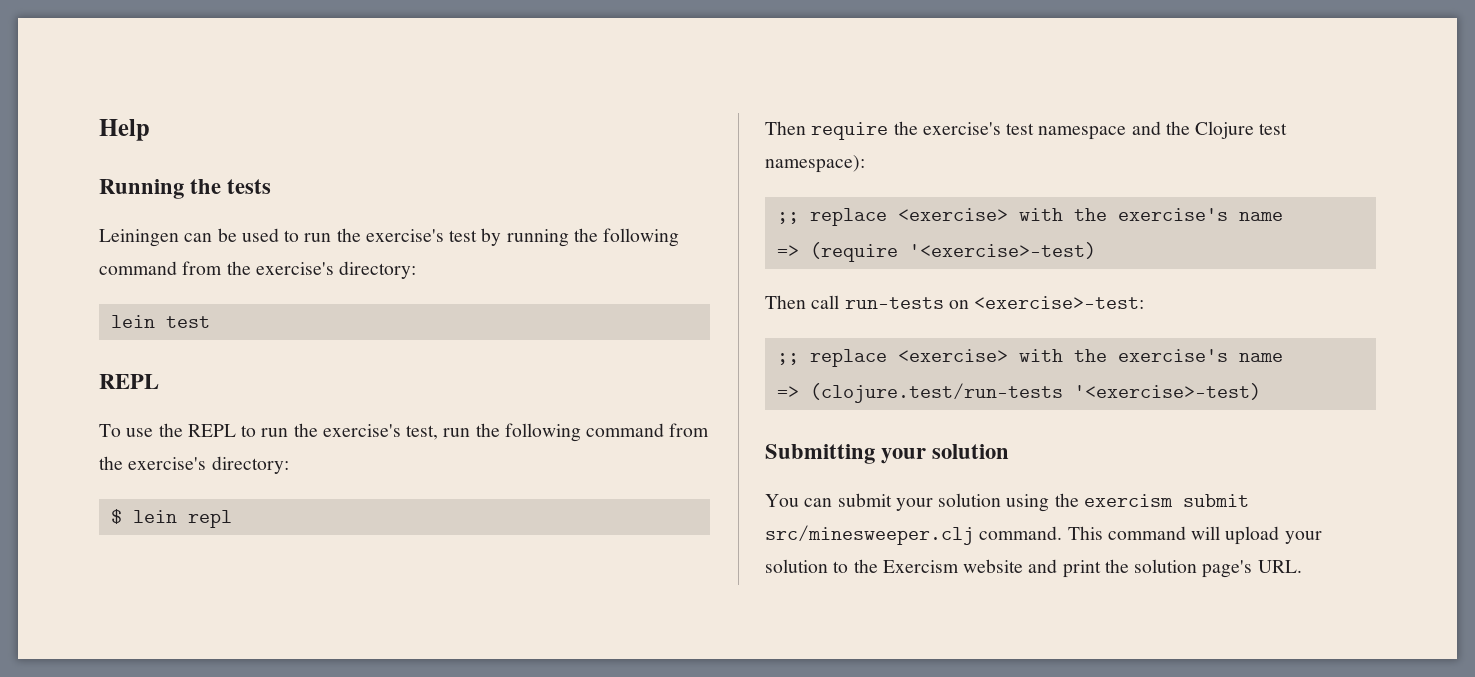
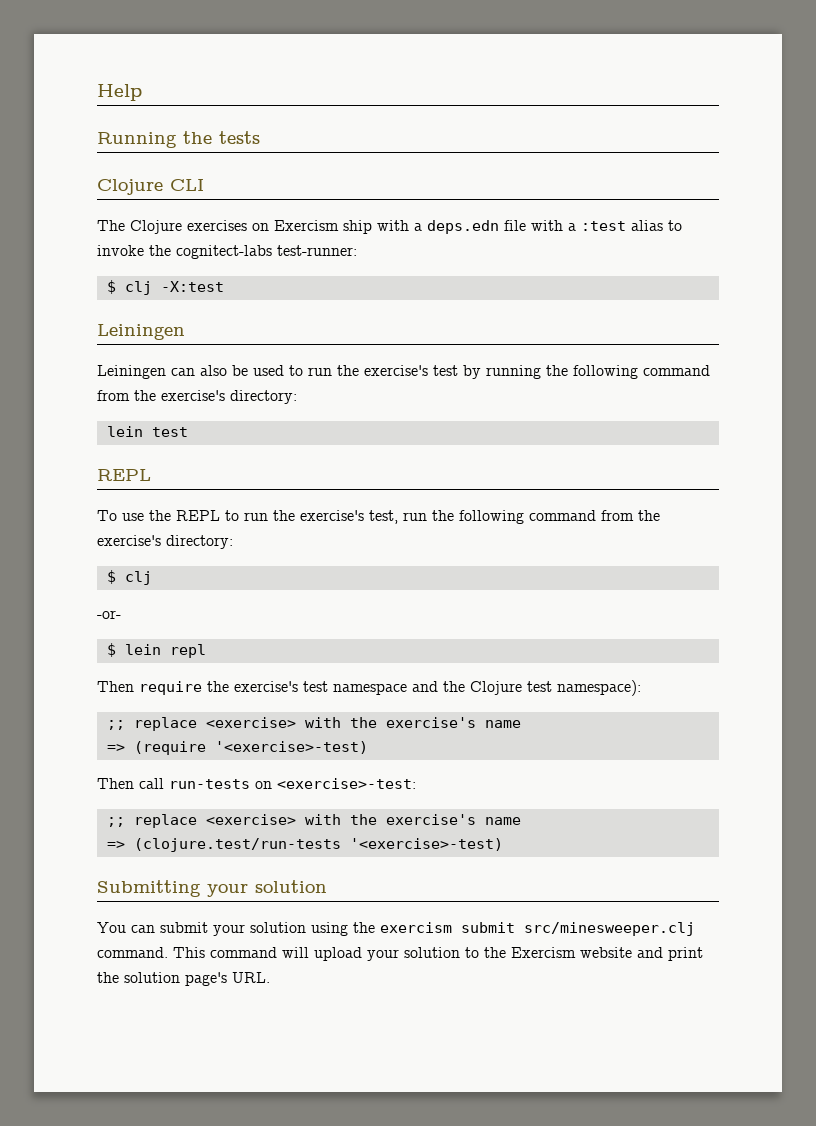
+ Clojure CLI
+ The Clojure exercises on Exercism ship with a deps.edn file with a :test alias to invoke the cognitect-labs test-runner:
+ $ clj -X:test
+ Leiningen
- Leiningen can be used to run the exercise's test by running the following command from the exercise's directory:
+ Leiningen can also be used to run the exercise's test by running the following command from the exercise's directory:
  To use the REPL to run the exercise's test, run the following command from the exercise's directory:
+ $ clj
+ -or-

